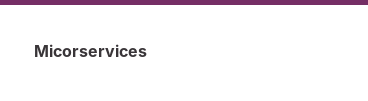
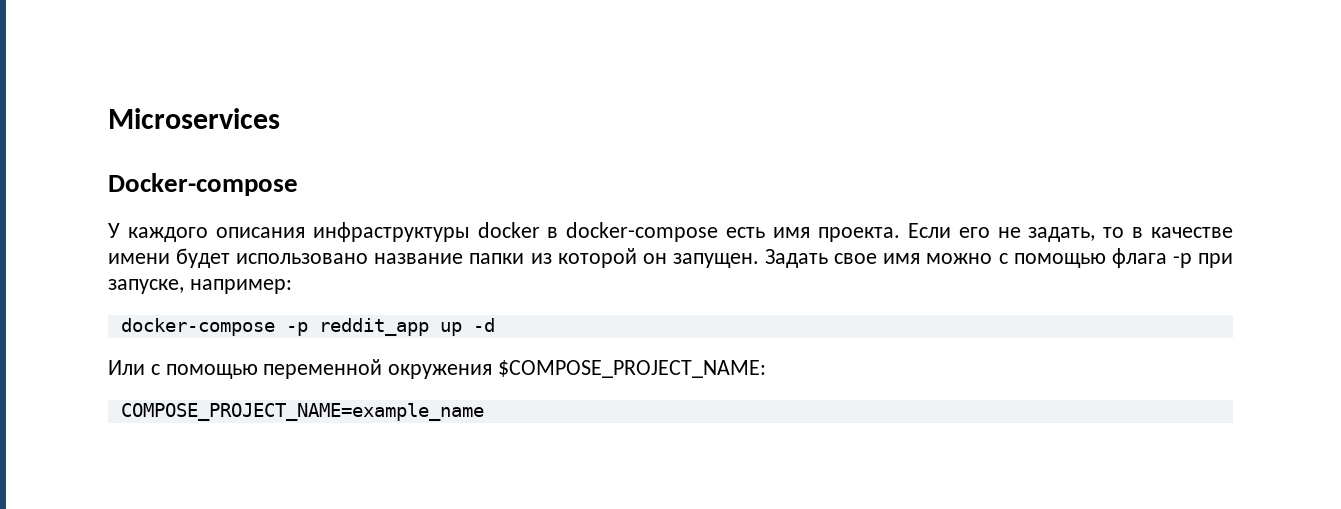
- Micorservices
+ Microservices
+ Docker-compose
+ У каждого описания инфраструктуры docker в docker-compose есть имя проекта. Если его не задать, то в качестве имени будет использовано название папки из которой он запущен. Задать свое имя можно с помощью флага -p при запуске, например:
+ docker-compose -p reddit_app up -d
+ Или с помощью переменной окружения $COMPOSE_PROJECT_NAME:
+ COMPOSE_PROJECT_NAME=example_name

